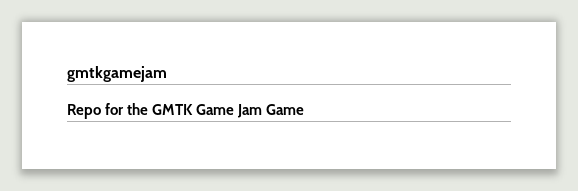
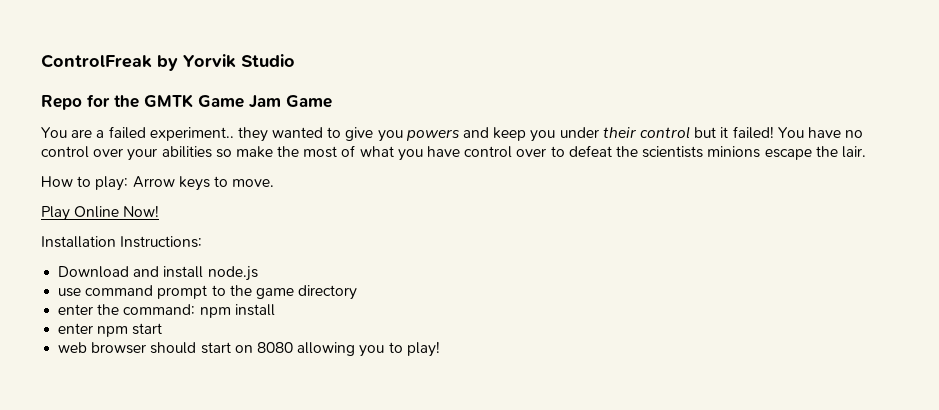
- gmtkgamejam
+ ControlFreak by Yorvik Studio
+ You are a failed experiment.. they wanted to give you powers and keep you under their control but it failed! You have no control over your abilities so make the most of what you have control over to defeat the scientists minions escape the lair.
+ How to play: Arrow keys to move.
+ Play Online Now!
+ Installation Instructions:
+ Download and install node.js
+ use command prompt to the game directory
+ enter the command: npm install
+ enter npm start
+ web browser should start on 8080 allowing you to play!

